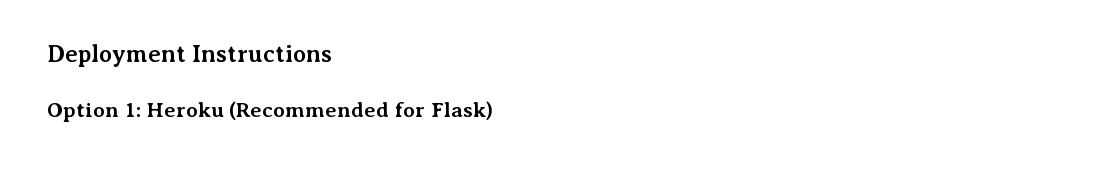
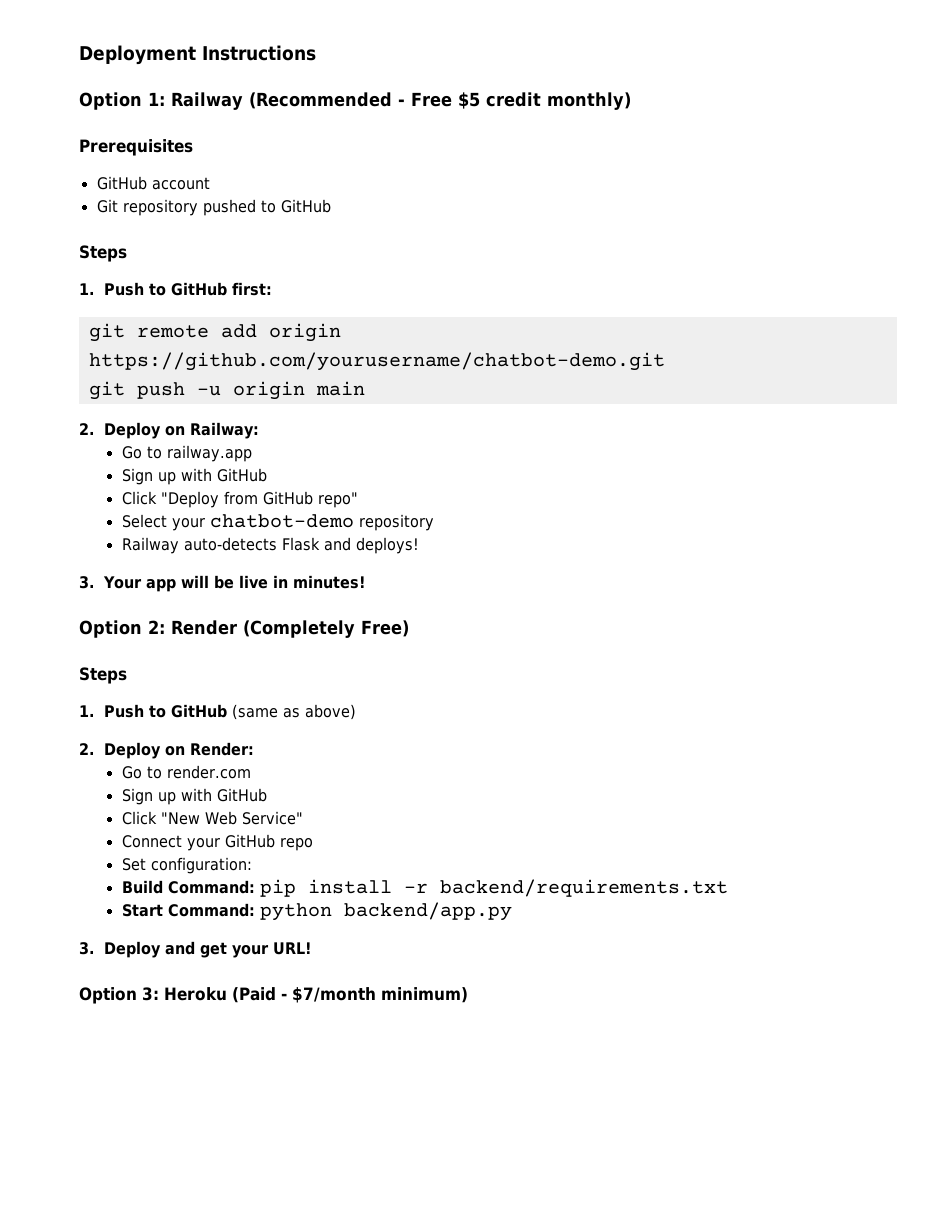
- Option 1: Heroku (Recommended for Flask)
+ Option 1: Railway (Recommended - Free $5 credit monthly)
+ Prerequisites
+ GitHub account
+ Git repository pushed to GitHub
+ Steps
+ 1. Push to GitHub first:
+ git remote add origin https://github.com/yourusername/chatbot-demo.git
+ git push -u origin main
+ 2. Deploy on Railway:
+ Go to railway.app
+ Sign up with GitHub
+ Click "Deploy from GitHub repo"
+ Select your chatbot-demo repository
+ Railway auto-detects Flask and deploys!
+ 3. Your app will be live in minutes!
+ Option 2: Render (Completely Free)
+ Steps
+ 1. Push to GitHub (same as above)
+ 2. Deploy on Render:
+ Go to render.com
+ Sign up with GitHub
+ Click "New Web Service"
+ Connect your GitHub repo
+ Set configuration:
+ Build Command: pip install -r backend/requirements.txt
+ Start Command: python backend/app.py
+ 3. Deploy and get your URL!
+ Option 3: Heroku (Paid - $7/month minimum)

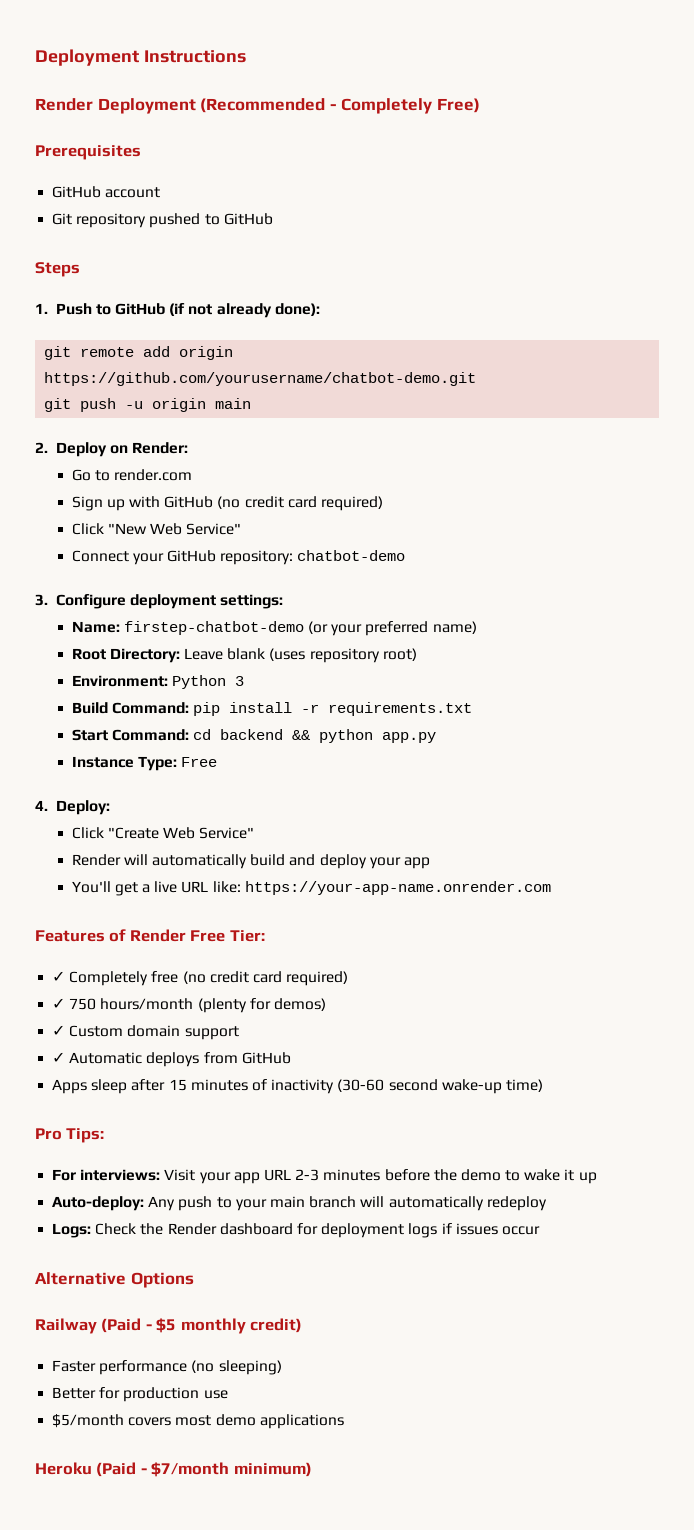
- Option 1: Railway (Recommended - Free $5 credit monthly)
+ Render Deployment (Recommended - Completely Free)
- 1. Push to GitHub first:
+ 1. Push to GitHub (if not already done):
- 2. Deploy on Railway:
- Go to railway.app
- Sign up with GitHub
- Click "Deploy from GitHub repo"
- Select your chatbot-demo repository
- Railway auto-detects Flask and deploys!
- 3. Your app will be live in minutes!
- Option 2: Render (Completely Free)
- Steps
- 1. Push to GitHub (same as above)
  Go to render.com
- Sign up with GitHub
+ Sign up with GitHub (no credit card required)
- Connect your GitHub repo
- Set configuration:
+ Connect your GitHub repository: chatbot-demo
+ 3. Configure deployment settings:
+ Name: firstep-chatbot-demo (or your preferred name)
+ Root Directory: Leave blank (uses repository root)
+ Environment: Python 3
- Build Command: pip install -r backend/requirements.txt
+ Build Command: pip install -r requirements.txt
- Start Command: python backend/app.py
- 3. Deploy and get your URL!
- Option 3: Heroku (Paid - $7/month minimum)
+ Start Command: cd backend && python app.py
+ Instance Type: Free
+ 4. Deploy:
+ Click "Create Web Service"
+ Render will automatically build and deploy your app
+ You'll get a live URL like: https://your-app-name.onrender.com
+ Features of Render Free Tier:
+ ✓ Completely free (no credit card required)
+ ✓ 750 hours/month (plenty for demos)
+ ✓ Custom domain support
+ ✓ Automatic deploys from GitHub
+ Apps sleep after 15 minutes of inactivity (30-60 second wake-up time)
+ Pro Tips:
+ For interviews: Visit your app URL 2-3 minutes before the demo to wake it up
+ Auto-deploy: Any push to your main branch will automatically redeploy
+ Logs: Check the Render dashboard for deployment logs if issues occur
+ Alternative Options
+ Railway (Paid - $5 monthly credit)
+ Faster performance (no sleeping)
+ Better for production use
+ $5/month covers most demo applications
+ Heroku (Paid - $7/month minimum)

